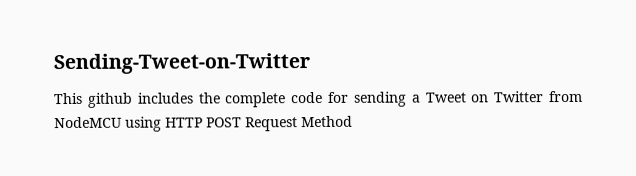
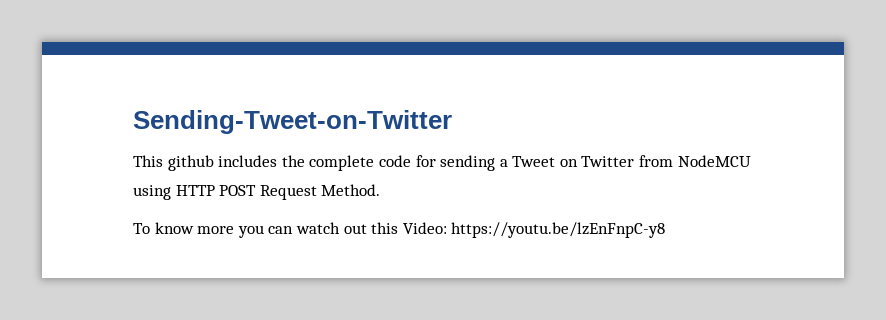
- This github includes the complete code for sending a Tweet on Twitter from NodeMCU using HTTP POST Request Method
+ This github includes the complete code for sending a Tweet on Twitter from NodeMCU using HTTP POST Request Method.
+ To know more you can watch out this Video: https://youtu.be/lzEnFnpC-y8

